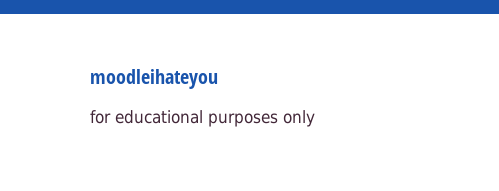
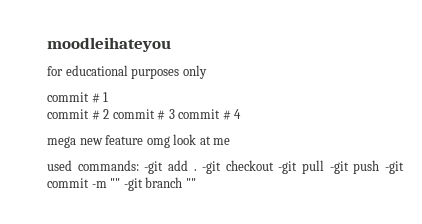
+ commit # 1
+ commit # 2 commit # 3 commit # 4
+ mega new feature omg look at me
+ used commands: -git add . -git checkout -git pull -git push -git commit -m "" -git branch ""

